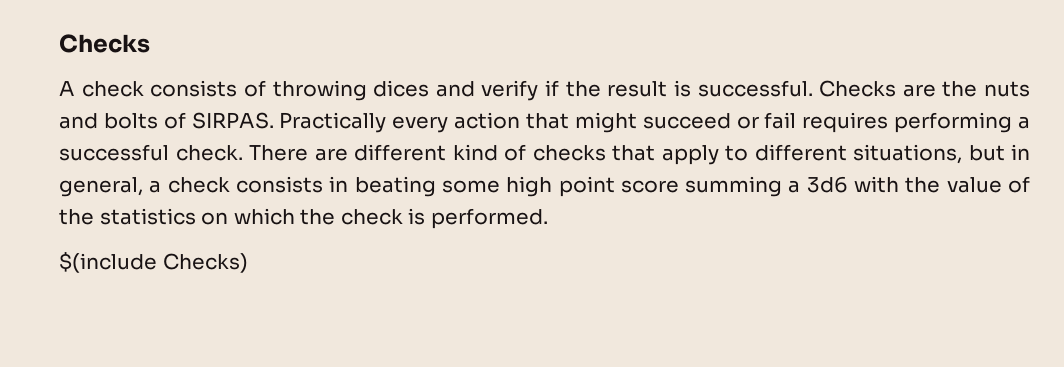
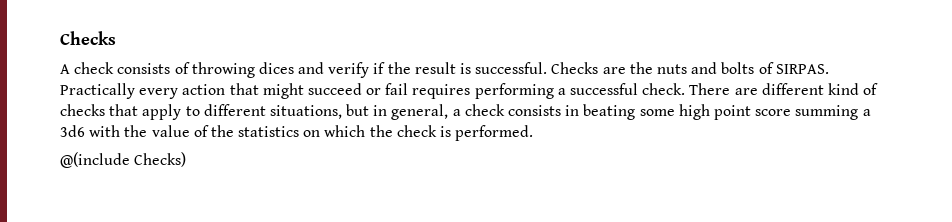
- $(include Checks)
+ @(include Checks)

